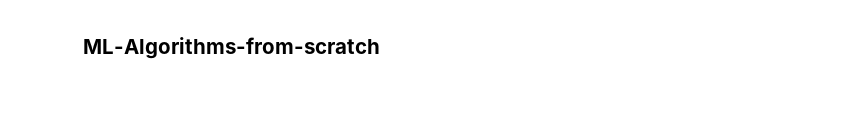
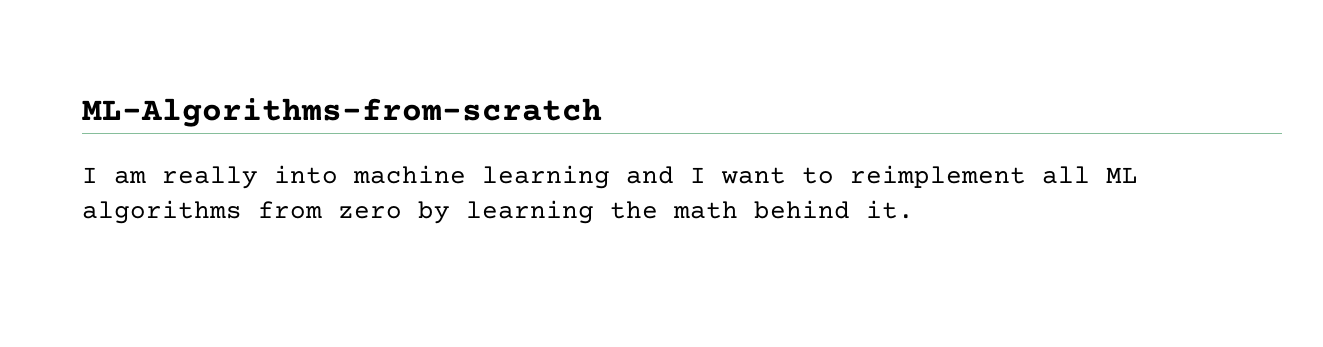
+ I am really into machine learning and I want to reimplement all ML algorithms from zero by learning the math behind it.

